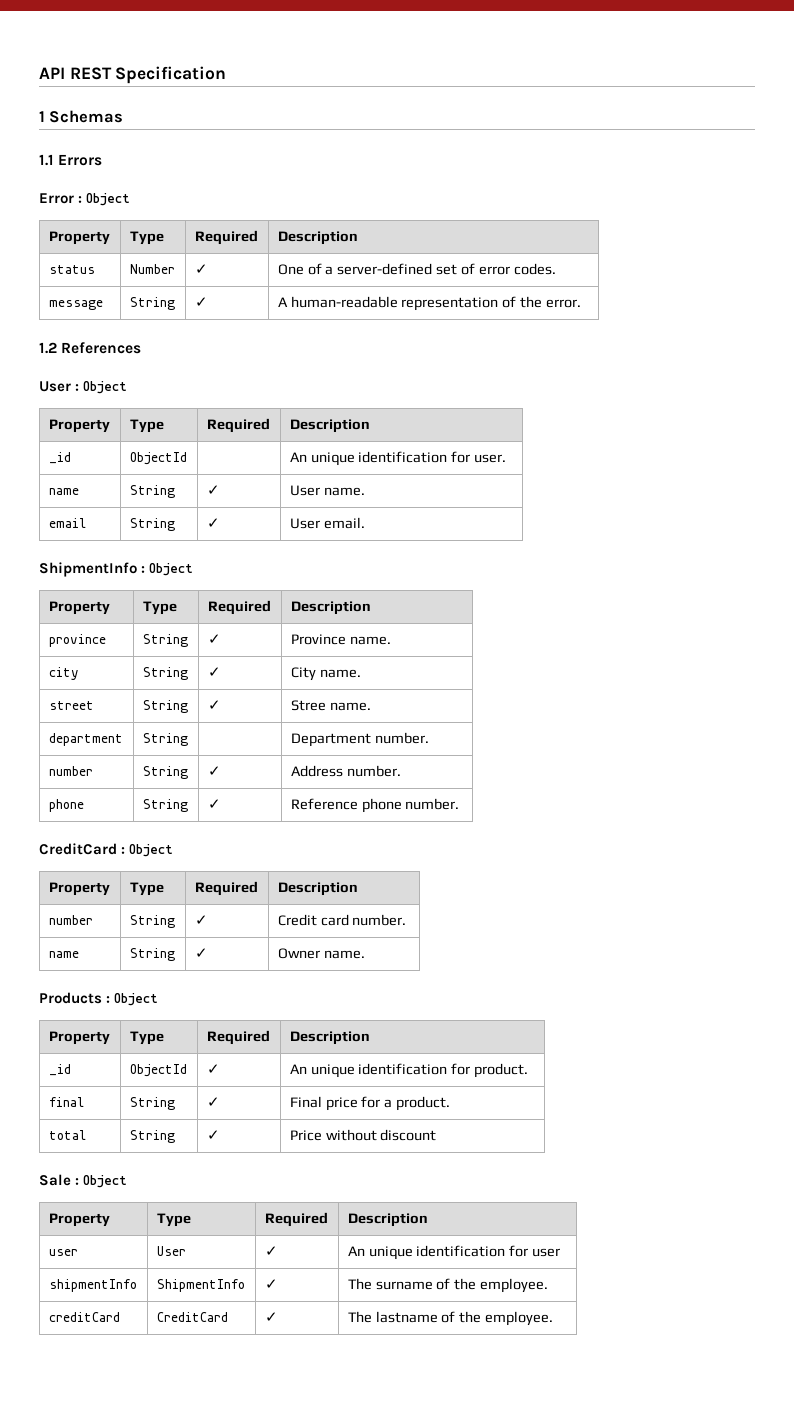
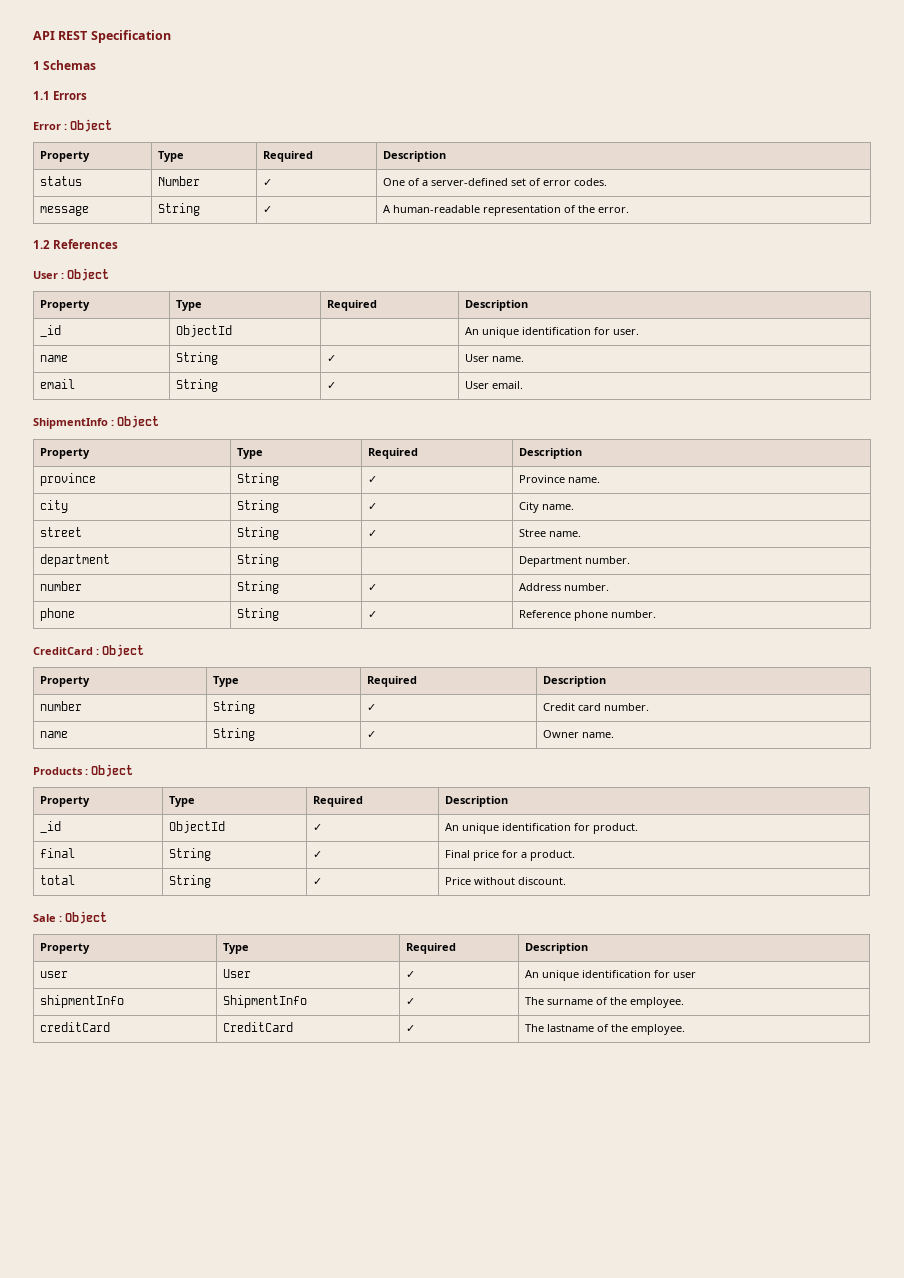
- total | String | ✓ | Price without discount
+ total | String | ✓ | Price without discount.

